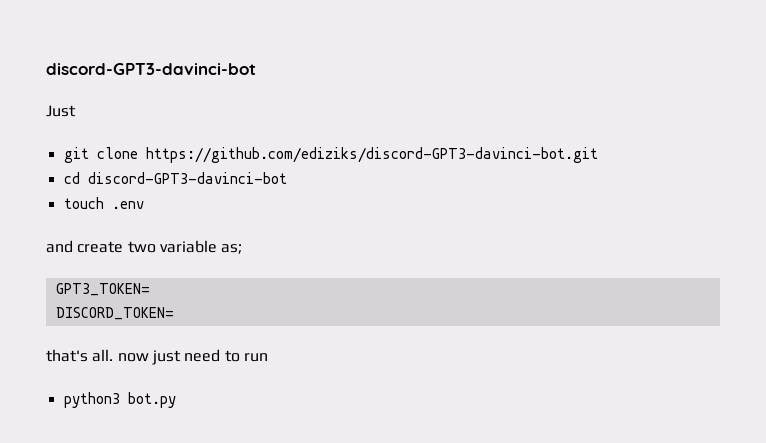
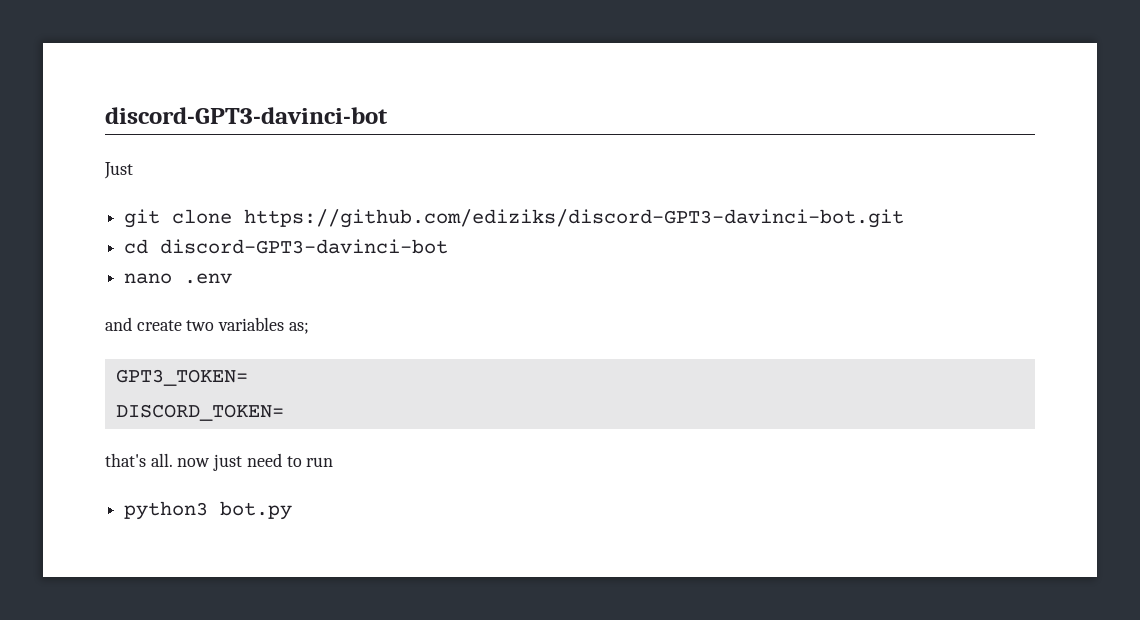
- touch .env
+ nano .env
- and create two variable as;
+ and create two variables as;

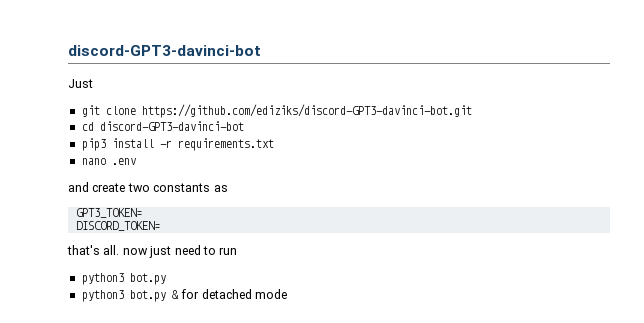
+ pip3 install -r requirements.txt
- and create two variables as;
+ and create two constants as
+ python3 bot.py & for detached mode

